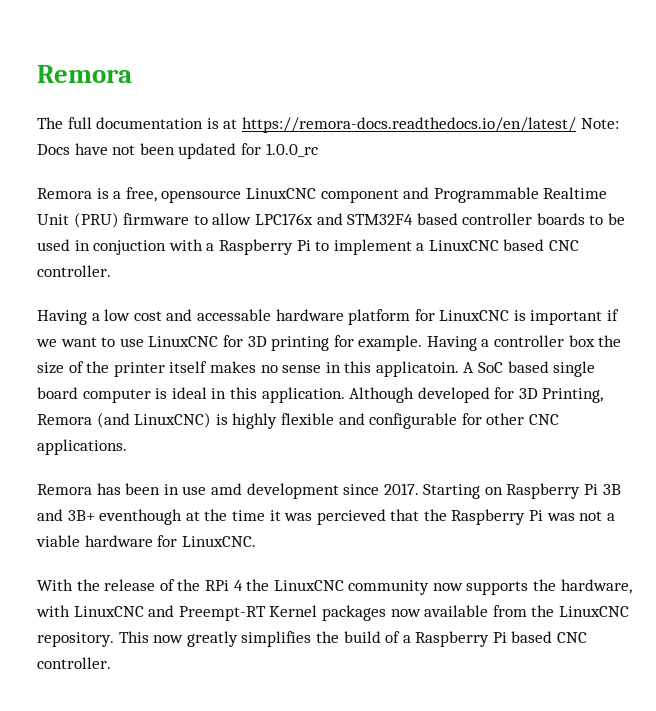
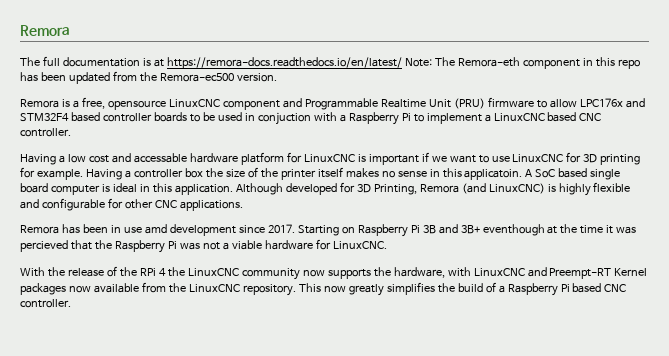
- The full documentation is at https://remora-docs.readthedocs.io/en/latest/ Note: Docs have not been updated for 1.0.0_rc
+ The full documentation is at https://remora-docs.readthedocs.io/en/latest/ Note: The Remora-eth component in this repo has been updated from the Remora-ec500 version.

